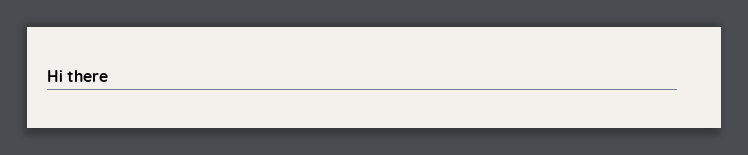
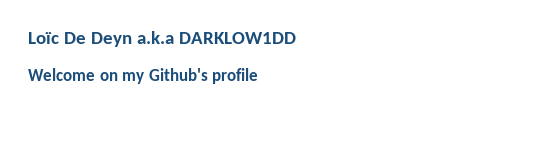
- Hi there
+ Loïc De Deyn a.k.a DARKLOW1DD
+ Welcome on my Github's profile

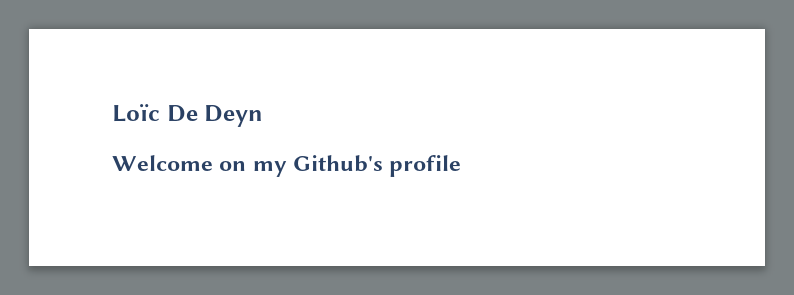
- Loïc De Deyn a.k.a DARKLOW1DD
+ Loïc De Deyn

